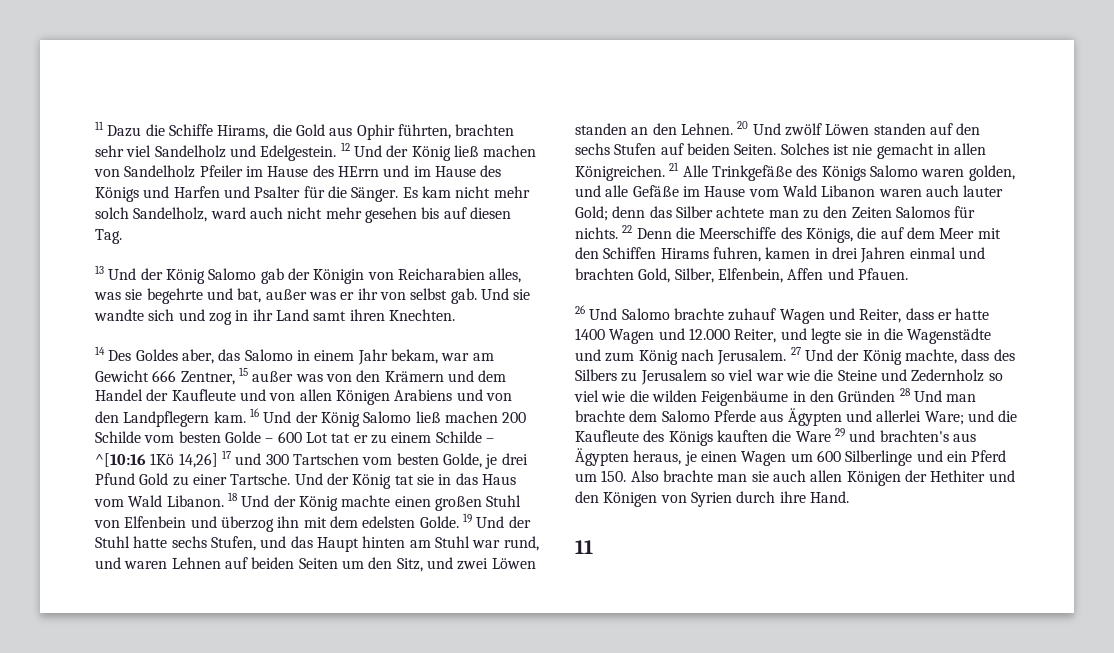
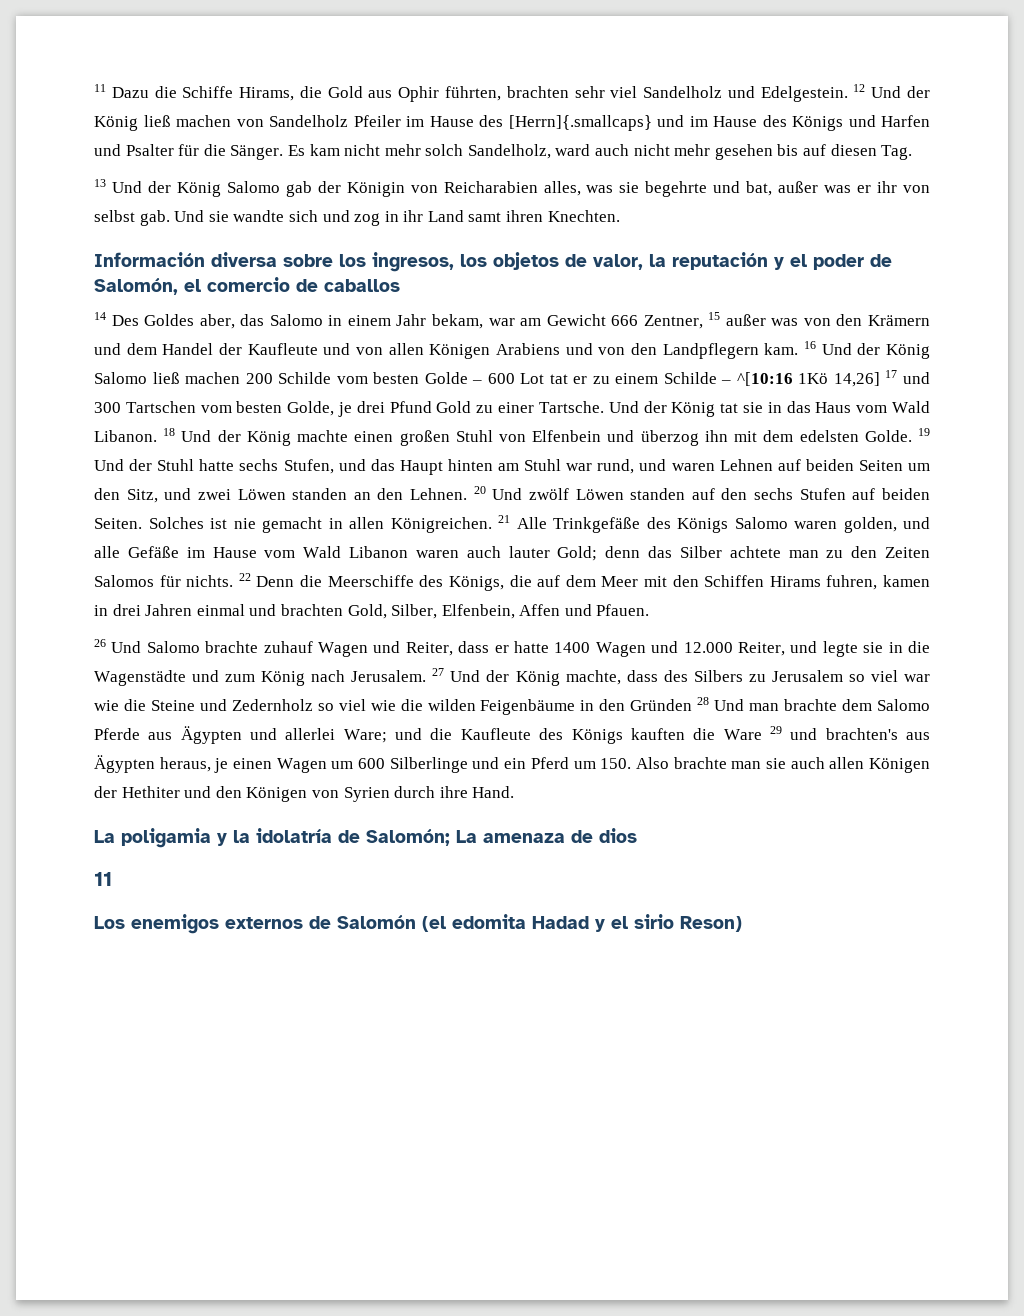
- 12 Und der König ließ machen von Sandelholz Pfeiler im Hause des HErrn und im Hause des Königs und Harfen und Psalter für die Sänger.
+ 12 Und der König ließ machen von Sandelholz Pfeiler im Hause des [Herrn]{.smallcaps} und im Hause des Königs und Harfen und Psalter für die Sänger.
+ Información diversa sobre los ingresos, los objetos de valor, la reputación y el poder de Salomón, el comercio de caballos
  und die Kaufleute des Königs kauften die Ware 29 und brachten's aus Ägypten heraus, je einen Wagen um 600 Silberlinge und ein Pferd um 150. Also brachte man sie auch allen Königen der Hethiter und den Königen von Syrien durch ihre Hand.
+ La poligamia y la idolatría de Salomón; La amenaza de dios
  11
+ Los enemigos externos de Salomón (el edomita Hadad y el sirio Reson)

